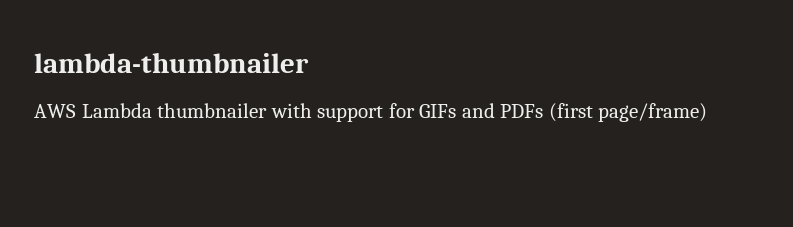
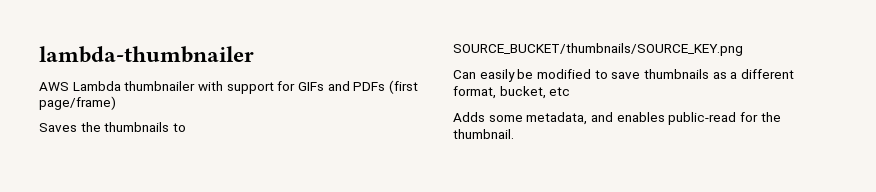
+ Saves the thumbnails to SOURCE_BUCKET/thumbnails/SOURCE_KEY.png
+ Can easily be modified to save thumbnails as a different format, bucket, etc
+ Adds some metadata, and enables public-read for the thumbnail.

